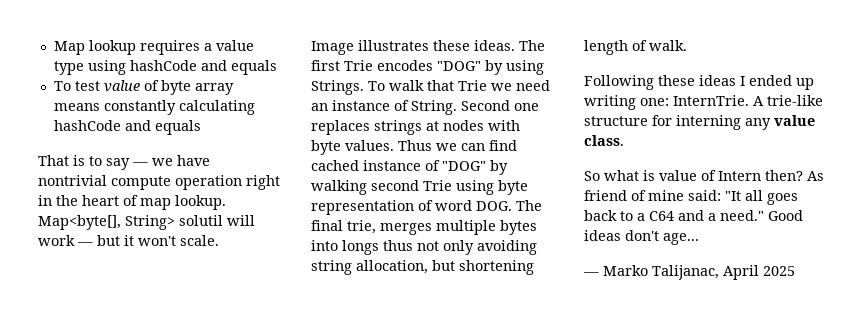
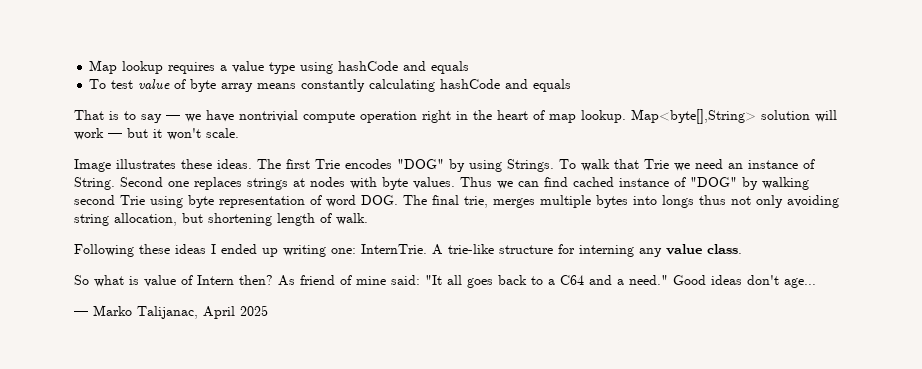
- Map<byte[], String> solutil will work — but it won't scale.
+ Map<byte[],String> solution will work — but it won't scale.

